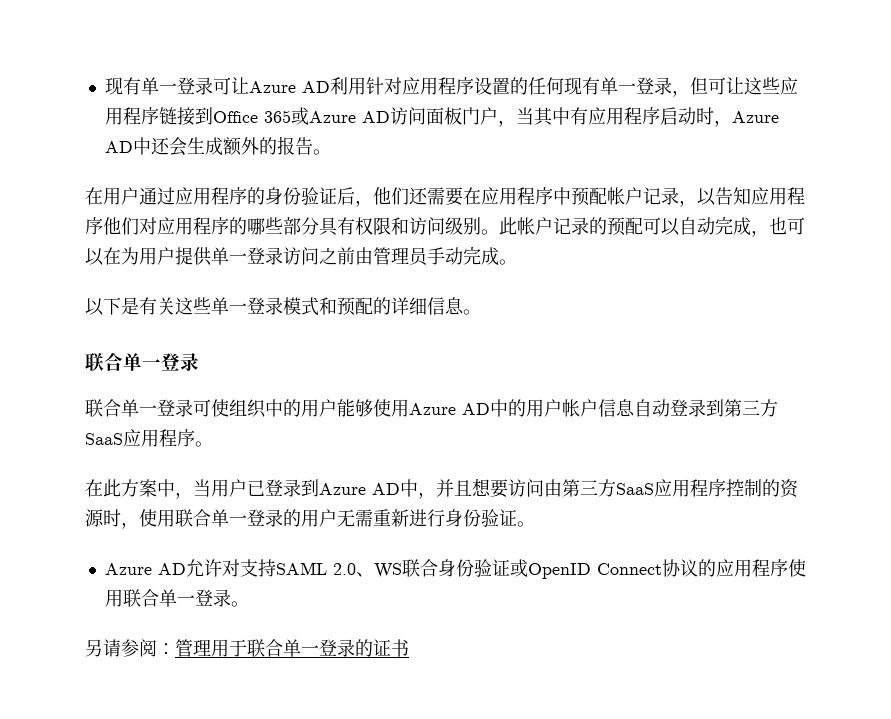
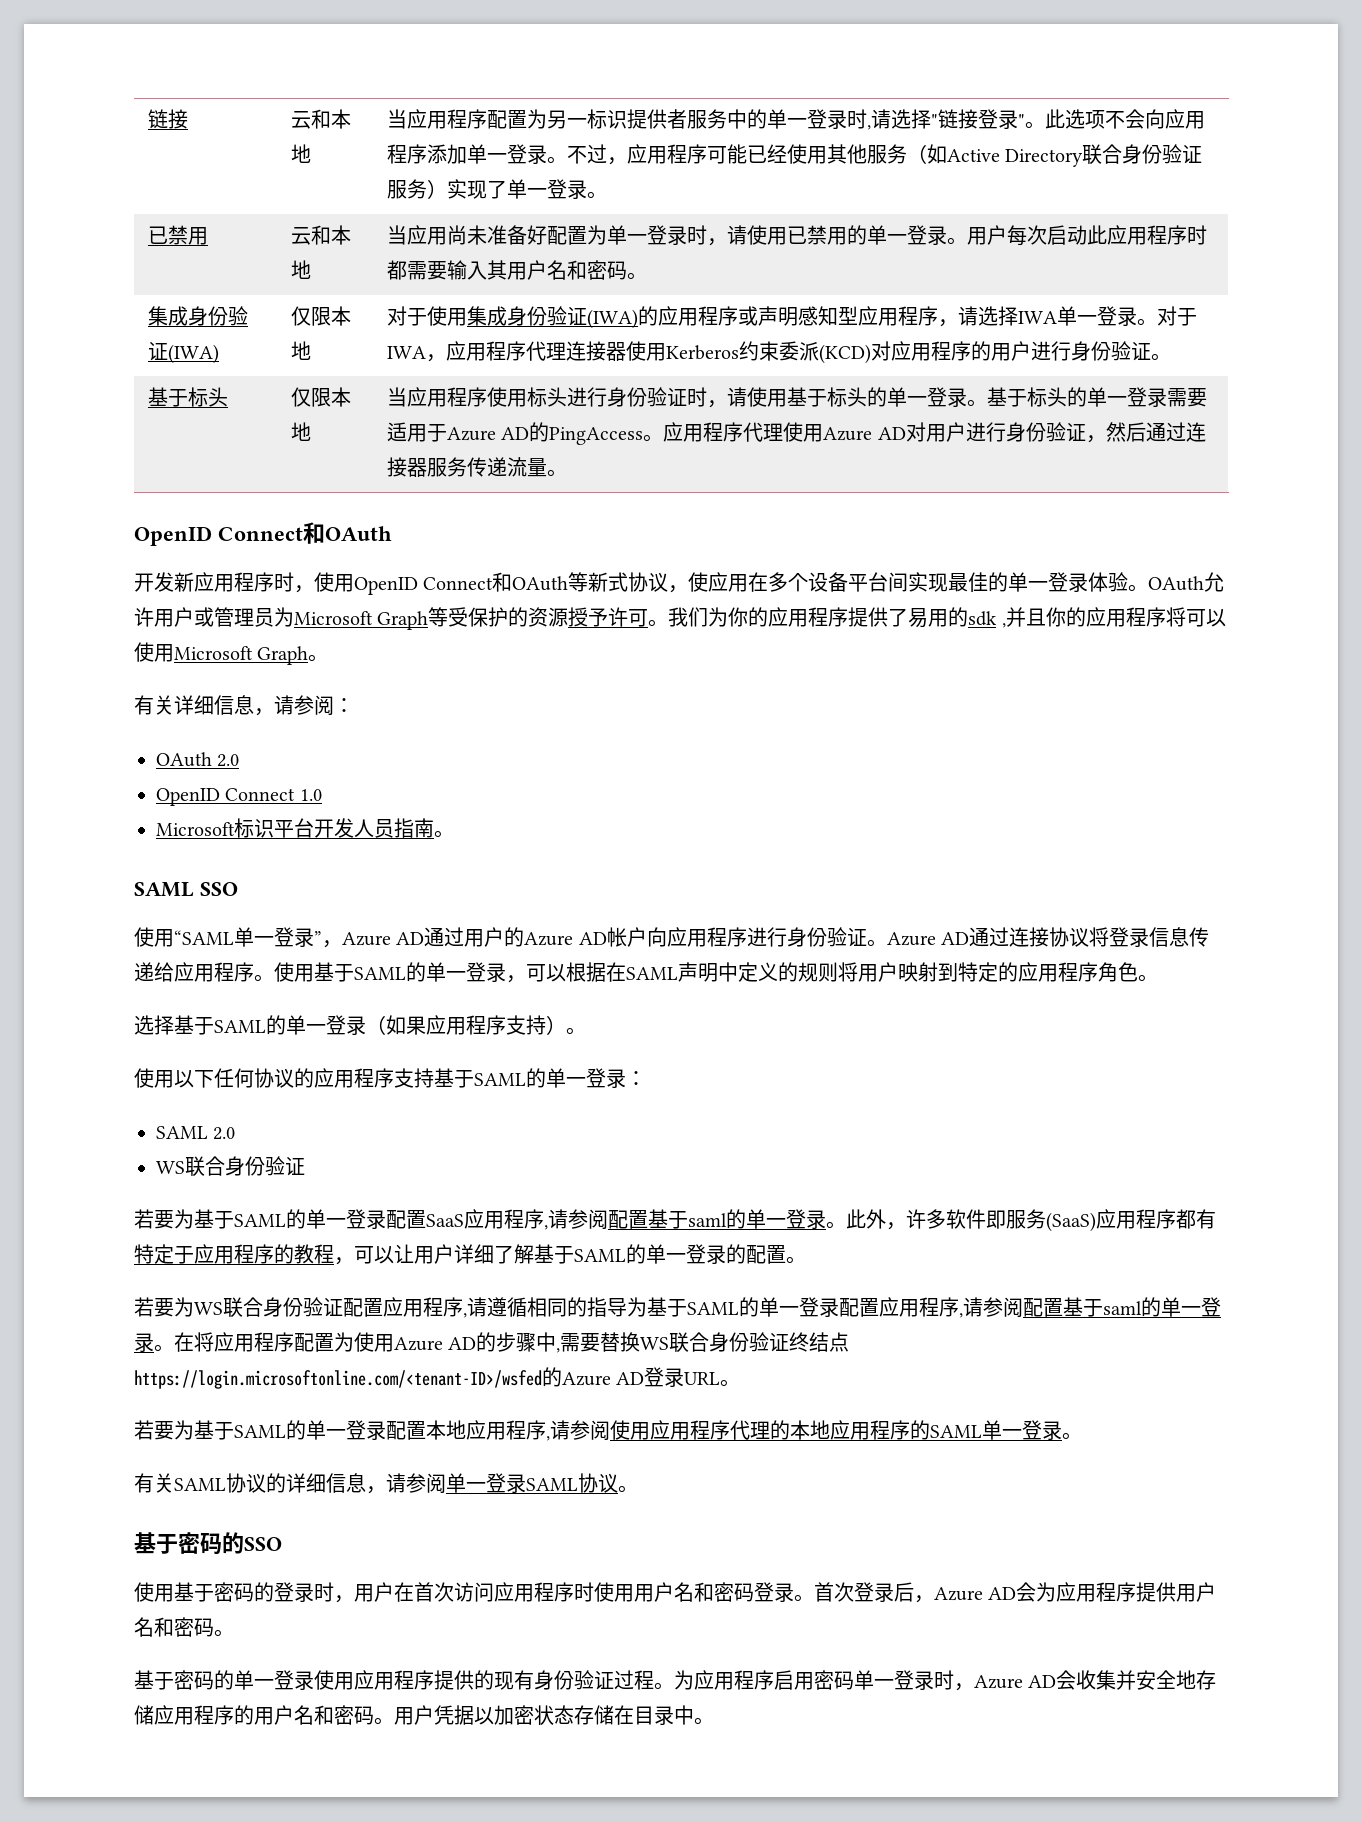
- 现有单一登录可让Azure AD利用针对应用程序设置的任何现有单一登录，但可让这些应用程序链接到Office 365或Azure AD访问面板门户，当其中有应用程序启动时，Azure AD中还会生成额外的报告。
- 在用户通过应用程序的身份验证后，他们还需要在应用程序中预配帐户记录，以告知应用程序他们对应用程序的哪些部分具有权限和访问级别。此帐户记录的预配可以自动完成，也可以在为用户提供单一登录访问之前由管理员手动完成。
- 以下是有关这些单一登录模式和预配的详细信息。
- 联合单一登录
- 联合单一登录可使组织中的用户能够使用Azure AD中的用户帐户信息自动登录到第三方SaaS应用程序。
- 在此方案中，当用户已登录到Azure AD中，并且想要访问由第三方SaaS应用程序控制的资源时，使用联合单一登录的用户无需重新进行身份验证。
- Azure AD允许对支持SAML 2.0、WS联合身份验证或OpenID Connect协议的应用程序使用联合单一登录。
- 另请参阅：管理用于联合单一登录的证书
+ 链接 | 云和本地 | 当应用程序配置为另一标识提供者服务中的单一登录时,请选择"链接登录"。此选项不会向应用程序添加单一登录。不过，应用程序可能已经使用其他服务（如Active Directory联合身份验证服务）实现了单一登录。
+ 已禁用 | 云和本地 | 当应用尚未准备好配置为单一登录时，请使用已禁用的单一登录。用户每次启动此应用程序时都需要输入其用户名和密码。
+ 集成身份验证(IWA) | 仅限本地 | 对于使用集成身份验证(IWA)的应用程序或声明感知型应用程序，请选择IWA单一登录。对于IWA，应用程序代理连接器使用Kerberos约束委派(KCD)对应用程序的用户进行身份验证。
+ 基于标头 | 仅限本地 | 当应用程序使用标头进行身份验证时，请使用基于标头的单一登录。基于标头的单一登录需要适用于Azure AD的PingAccess。应用程序代理使用Azure AD对用户进行身份验证，然后通过连接器服务传递流量。
+ OpenID Connect和OAuth
+ 开发新应用程序时，使用OpenID Connect和OAuth等新式协议，使应用在多个设备平台间实现最佳的单一登录体验。OAuth允许用户或管理员为Microsoft Graph等受保护的资源授予许可。我们为你的应用程序提供了易用的sdk ,并且你的应用程序将可以使用Microsoft Graph。
+ 有关详细信息，请参阅：
+ OAuth 2.0
+ OpenID Connect 1.0
+ Microsoft标识平台开发人员指南。
+ SAML SSO
+ 使用“SAML单一登录”，Azure AD通过用户的Azure AD帐户向应用程序进行身份验证。Azure AD通过连接协议将登录信息传递给应用程序。使用基于SAML的单一登录，可以根据在SAML声明中定义的规则将用户映射到特定的应用程序角色。
+ 选择基于SAML的单一登录（如果应用程序支持）。
+ 使用以下任何协议的应用程序支持基于SAML的单一登录：
+ SAML 2.0
+ WS联合身份验证
+ 若要为基于SAML的单一登录配置SaaS应用程序,请参阅配置基于saml的单一登录。此外，许多软件即服务(SaaS)应用程序都有特定于应用程序的教程，可以让用户详细了解基于SAML的单一登录的配置。
+ 若要为WS联合身份验证配置应用程序,请遵循相同的指导为基于SAML的单一登录配置应用程序,请参阅配置基于saml的单一登录。在将应用程序配置为使用Azure AD的步骤中,需要替换WS联合身份验证终结点https://login.microsoftonline.com/<tenant-ID>/wsfed的Azure AD登录URL。
+ 若要为基于SAML的单一登录配置本地应用程序,请参阅使用应用程序代理的本地应用程序的SAML单一登录。
+ 有关SAML协议的详细信息，请参阅单一登录SAML协议。
+ 基于密码的SSO
+ 使用基于密码的登录时，用户在首次访问应用程序时使用用户名和密码登录。首次登录后，Azure AD会为应用程序提供用户名和密码。
+ 基于密码的单一登录使用应用程序提供的现有身份验证过程。为应用程序启用密码单一登录时，Azure AD会收集并安全地存储应用程序的用户名和密码。用户凭据以加密状态存储在目录中。

